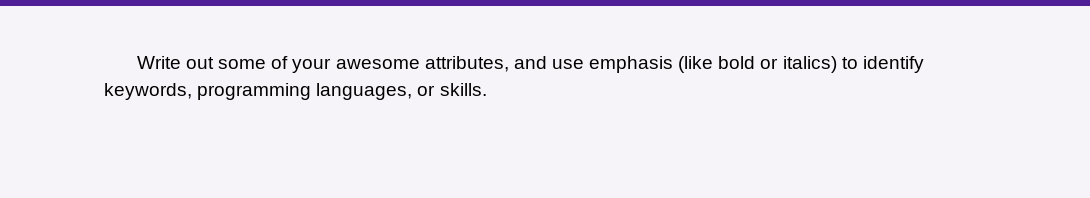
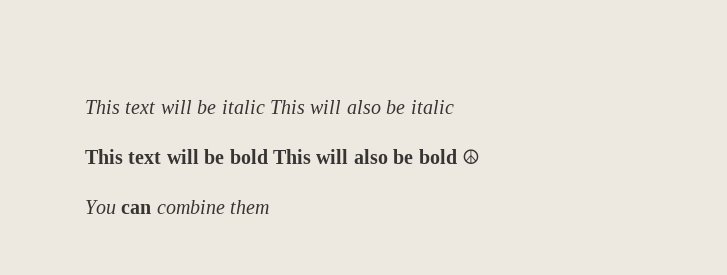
- Write out some of your awesome attributes, and use emphasis (like bold or italics) to identify keywords, programming languages, or skills.
+ This text will be italic This will also be italic
+ This text will be bold This will also be bold ☮
+ You can combine them

